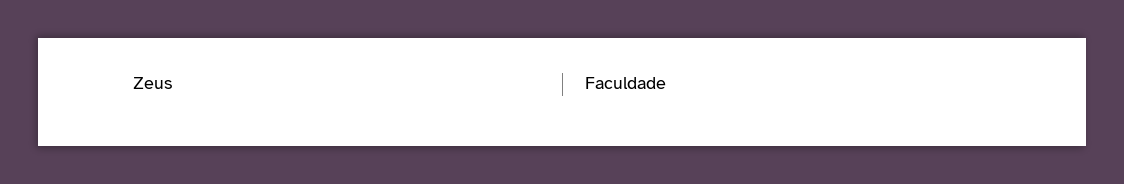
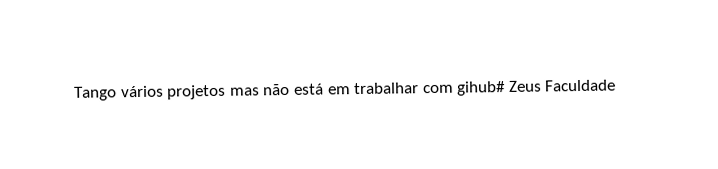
- Zeus
- Faculdade
+ Tango vários projetos mas não está em trabalhar com gihub# Zeus Faculdade

